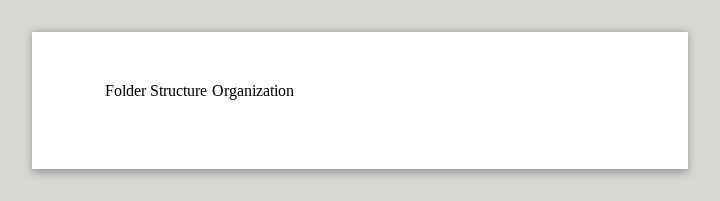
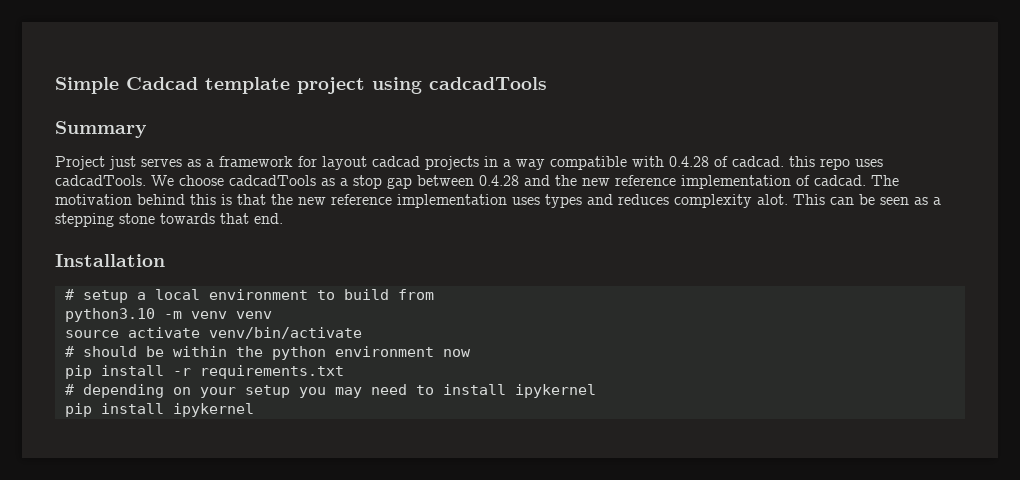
- Folder Structure Organization
+ Simple Cadcad template project using cadcadTools
+ Summary
+ Project just serves as a framework for layout cadcad projects in a way compatible with 0.4.28 of cadcad. this repo uses cadcadTools. We choose cadcadTools as a stop gap between 0.4.28 and the new reference implementation of cadcad. The motivation behind this is that the new reference implementation uses types and reduces complexity alot. This can be seen as a stepping stone towards that end.
+ Installation
+ # setup a local environment to build from
+ python3.10 -m venv venv
+ source activate venv/bin/activate
+ # should be within the python environment now
+ pip install -r requirements.txt
+ # depending on your setup you may need to install ipykernel
+ pip install ipykernel

